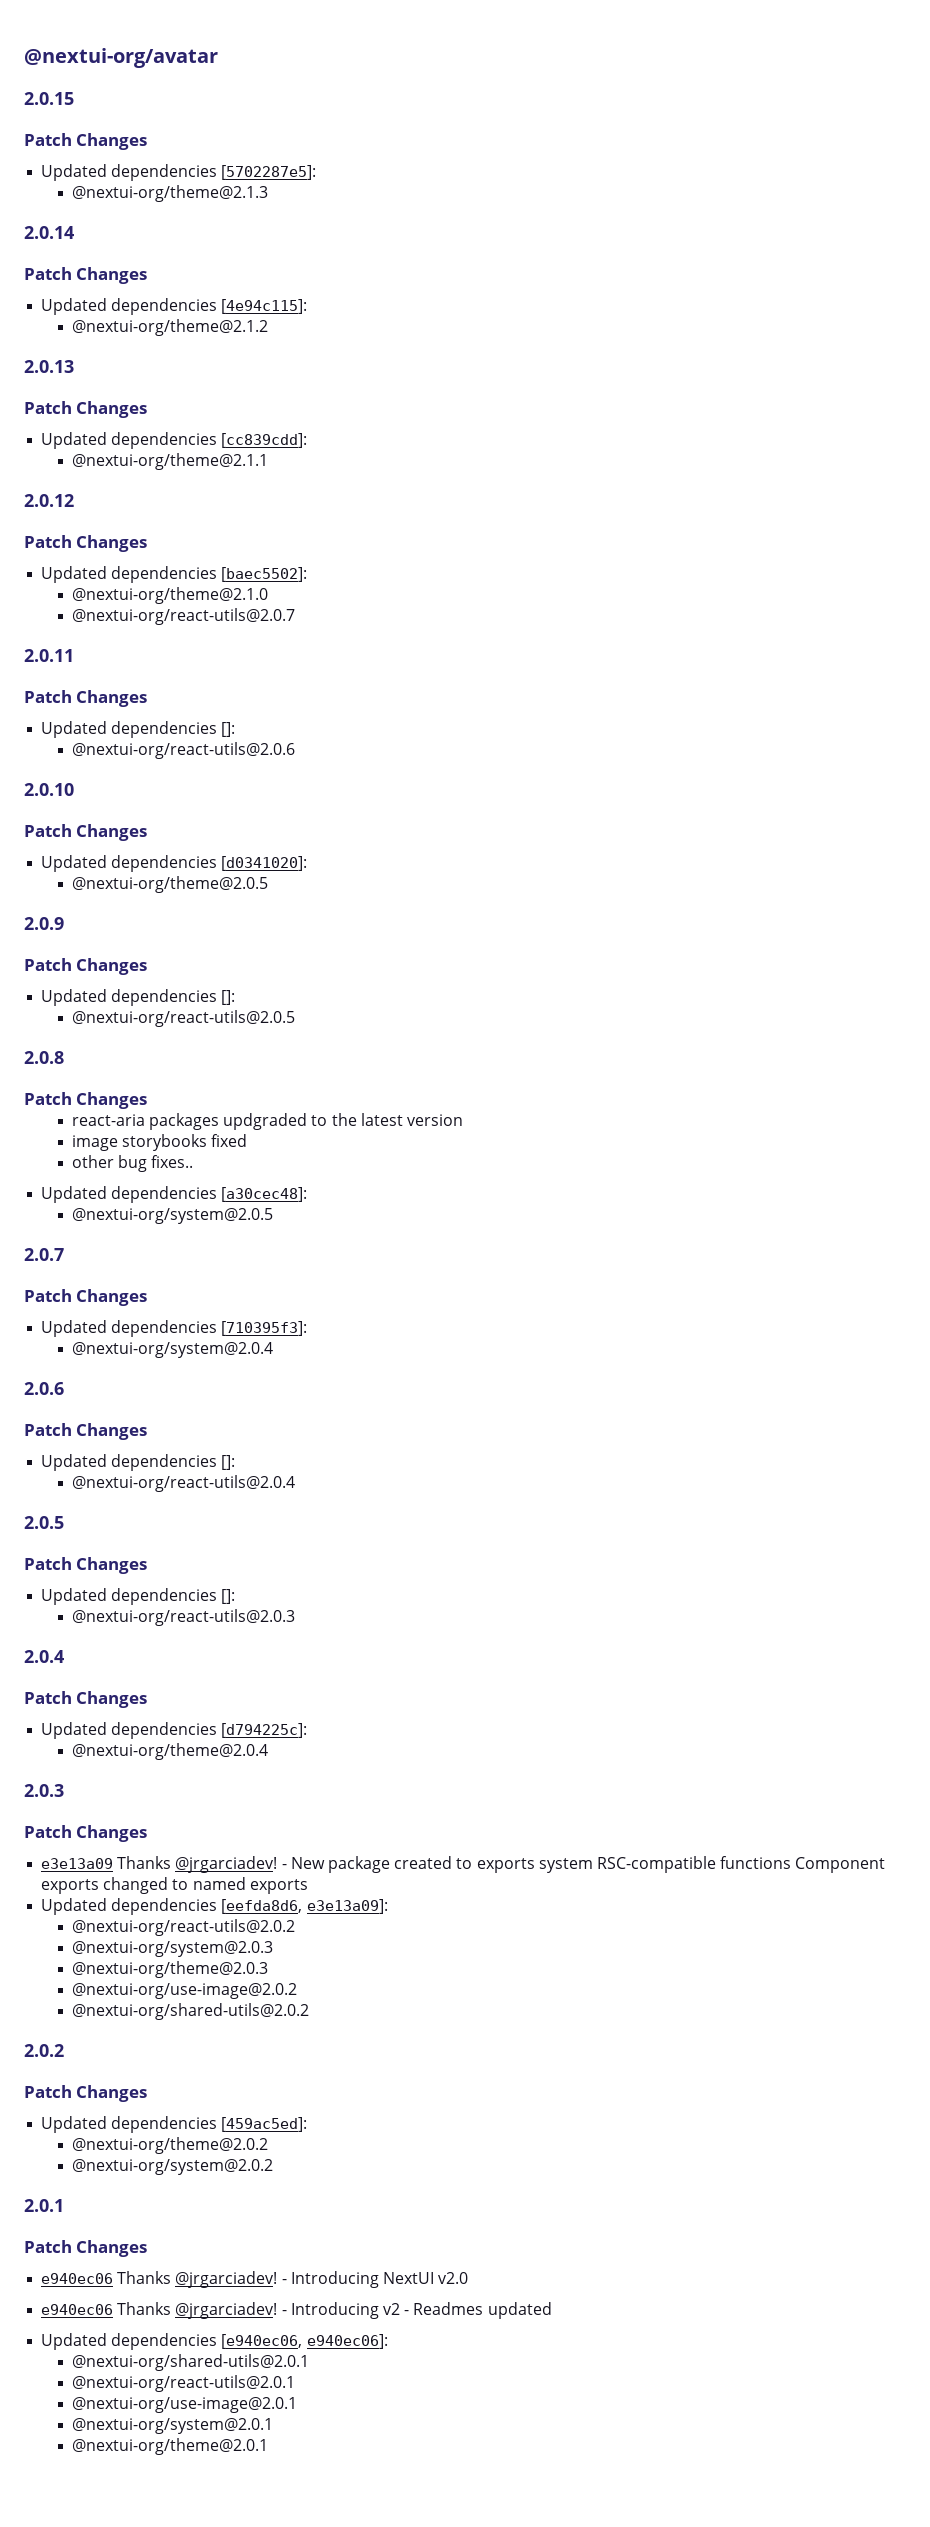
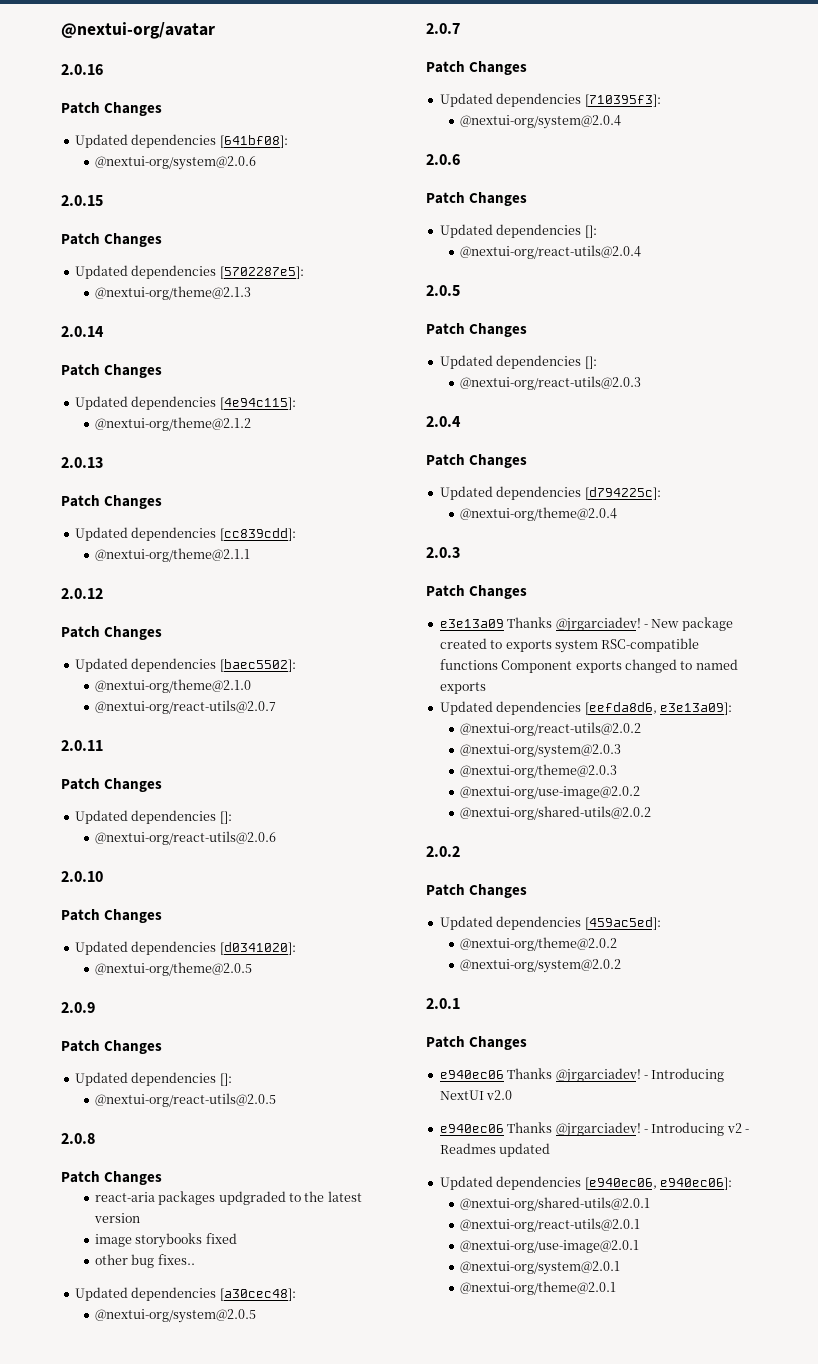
+ 2.0.16
+ Patch Changes
+ Updated dependencies [641bf08]:
+ @nextui-org/system@2.0.6

